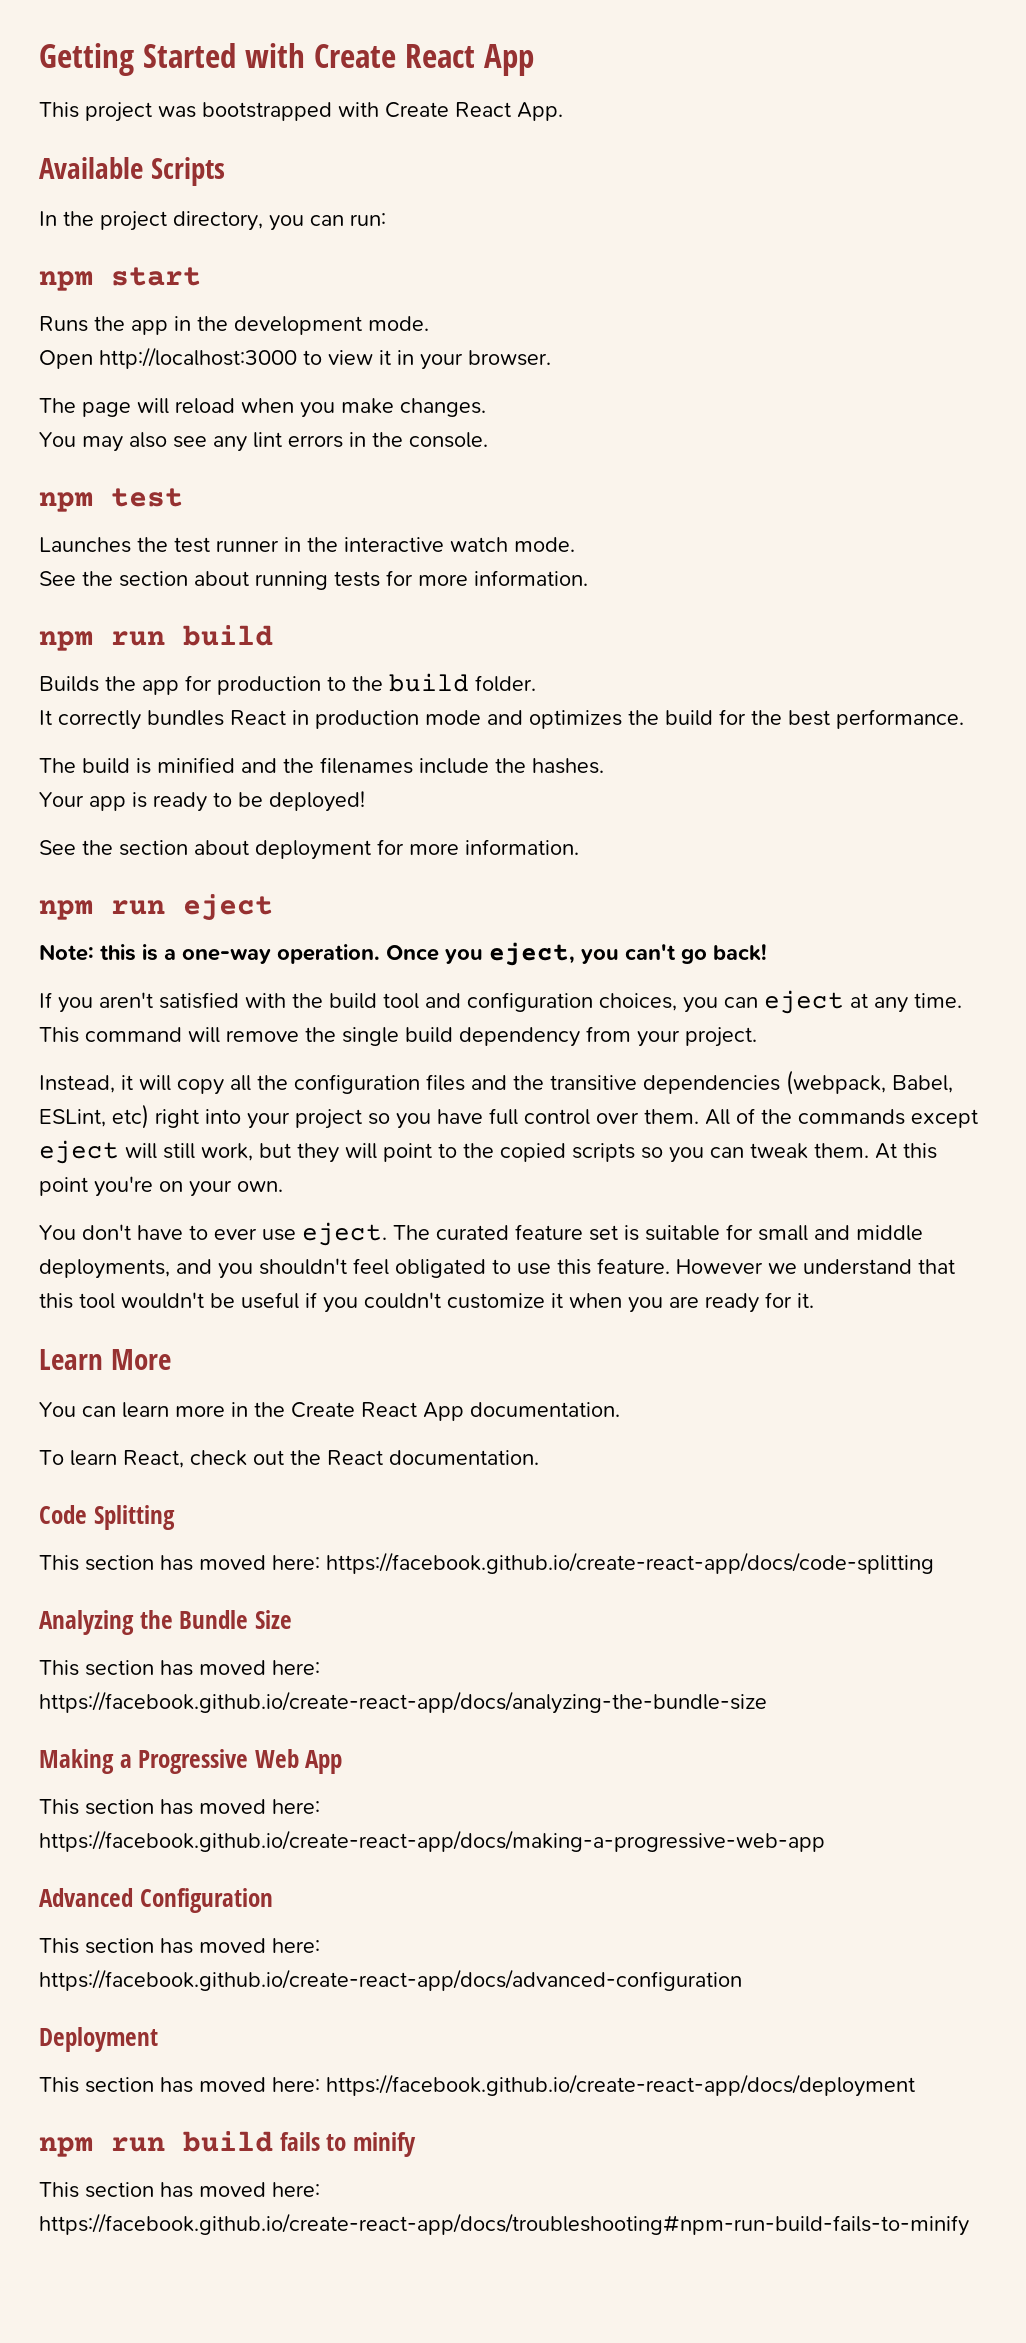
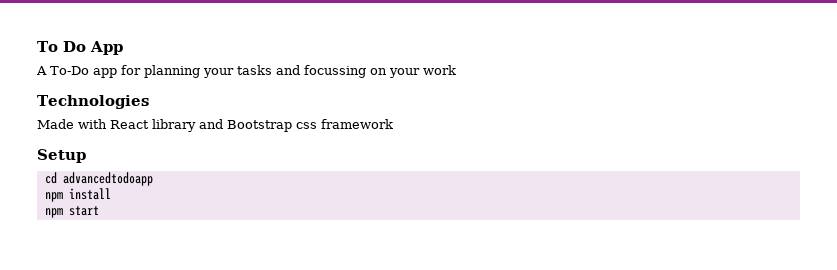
- Getting Started with Create React App
- This project was bootstrapped with Create React App.
- Available Scripts
- In the project directory, you can run:
+ To Do App
+ A To-Do app for planning your tasks and focussing on your work
+ Technologies
+ Made with React library and Bootstrap css framework
+ Setup
+ cd advancedtodoapp
+ npm install
  npm start
- Runs the app in the development mode.
- Open http://localhost:3000 to view it in your browser.
- The page will reload when you make changes.
- You may also see any lint errors in the console.
- npm test
- Launches the test runner in the interactive watch mode.
- See the section about running tests for more information.
- npm run build
- Builds the app for production to the build folder.
- It correctly bundles React in production mode and optimizes the build for the best performance.
- The build is minified and the filenames include the hashes.
- Your app is ready to be deployed!
- See the section about deployment for more information.
- npm run eject
- Note: this is a one-way operation. Once you eject, you can't go back!
- If you aren't satisfied with the build tool and configuration choices, you can eject at any time. This command will remove the single build dependency from your project.
- Instead, it will copy all the configuration files and the transitive dependencies (webpack, Babel, ESLint, etc) right into your project so you have full control over them. All of the commands except eject will still work, but they will point to the copied scripts so you can tweak them. At this point you're on your own.
- You don't have to ever use eject. The curated feature set is suitable for small and middle deployments, and you shouldn't feel obligated to use this feature. However we understand that this tool wouldn't be useful if you couldn't customize it when you are ready for it.
- Learn More
- You can learn more in the Create React App documentation.
- To learn React, check out the React documentation.
- Code Splitting
- This section has moved here: https://facebook.github.io/create-react-app/docs/code-splitting
- Analyzing the Bundle Size
- This section has moved here: https://facebook.github.io/create-react-app/docs/analyzing-the-bundle-size
- Making a Progressive Web App
- This section has moved here: https://facebook.github.io/create-react-app/docs/making-a-progressive-web-app
- Advanced Configuration
- This section has moved here: https://facebook.github.io/create-react-app/docs/advanced-configuration
- Deployment
- This section has moved here: https://facebook.github.io/create-react-app/docs/deployment
- npm run build fails to minify
- This section has moved here: https://facebook.github.io/create-react-app/docs/troubleshooting#npm-run-build-fails-to-minify

